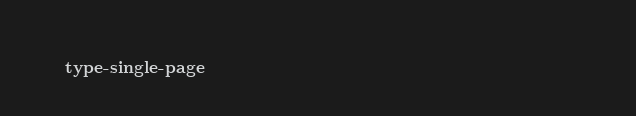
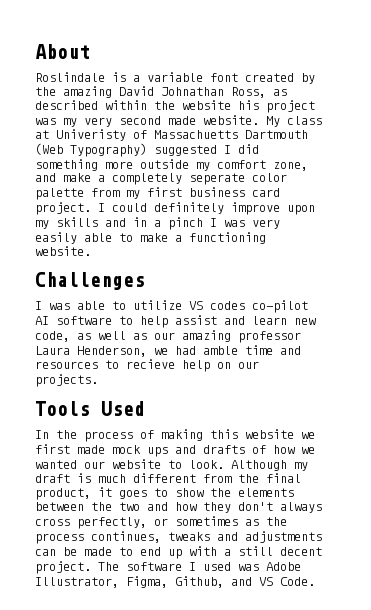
- type-single-page
+ About
+ Roslindale is a variable font created by the amazing David Johnathan Ross, as described within the website his project was my very second made website. My class at Univeristy of Massachuetts Dartmouth (Web Typography) suggested I did something more outside my comfort zone, and make a completely seperate color palette from my first business card project. I could definitely improve upon my skills and in a pinch I was very easily able to make a functioning website.
+ Challenges
+ I was able to utilize VS codes co-pilot AI software to help assist and learn new code, as well as our amazing professor Laura Henderson, we had amble time and resources to recieve help on our projects.
+ Tools Used
+ In the process of making this website we first made mock ups and drafts of how we wanted our website to look. Although my draft is much different from the final product, it goes to show the elements between the two and how they don't always cross perfectly, or sometimes as the process continues, tweaks and adjustments can be made to end up with a still decent project. The software I used was Adobe Illustrator, Figma, Github, and VS Code.

